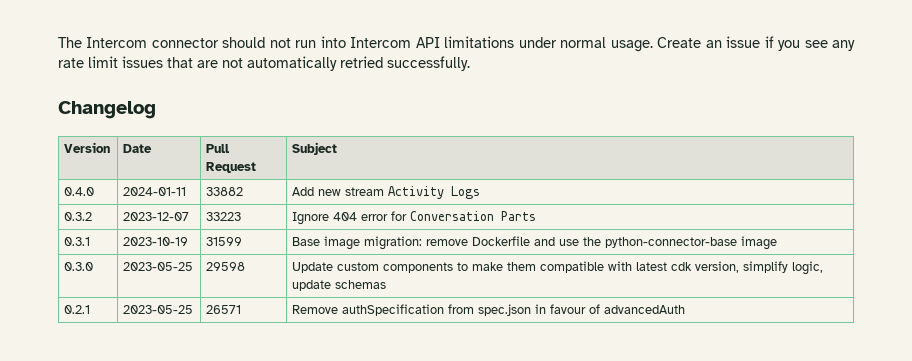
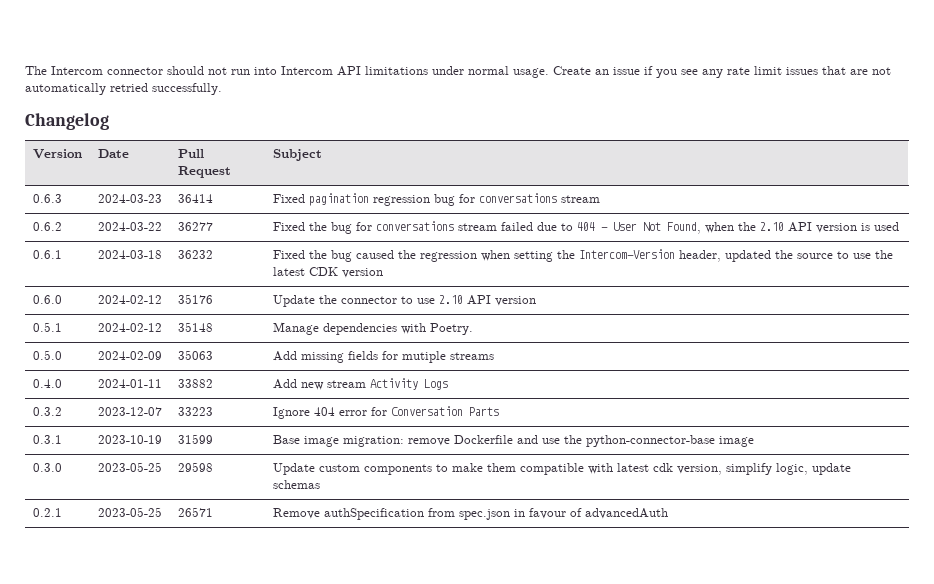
+ 0.6.3 | 2024-03-23 | 36414 | Fixed pagination regression bug for conversations stream
+ 0.6.2 | 2024-03-22 | 36277 | Fixed the bug for conversations stream failed due to 404 - User Not Found, when the 2.10 API version is used
+ 0.6.1 | 2024-03-18 | 36232 | Fixed the bug caused the regression when setting the Intercom-Version header, updated the source to use the latest CDK version
+ 0.6.0 | 2024-02-12 | 35176 | Update the connector to use 2.10 API version
+ 0.5.1 | 2024-02-12 | 35148 | Manage dependencies with Poetry.
+ 0.5.0 | 2024-02-09 | 35063 | Add missing fields for mutiple streams

